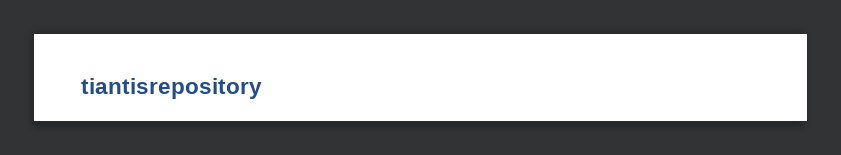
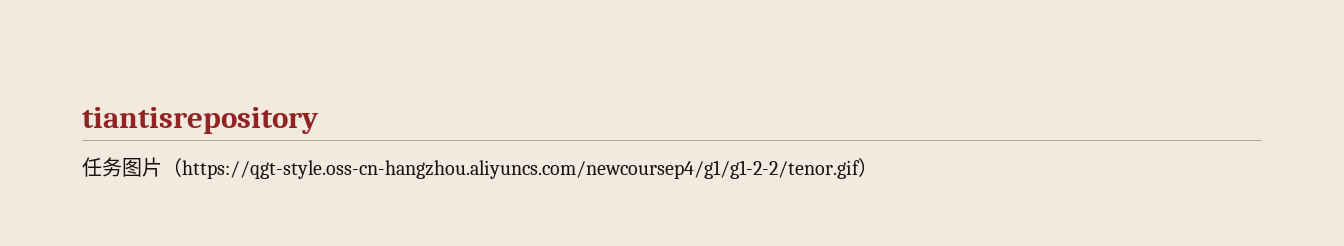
+ 任务图片（https://qgt-style.oss-cn-hangzhou.aliyuncs.com/newcoursep4/g1/g1-2-2/tenor.gif）

